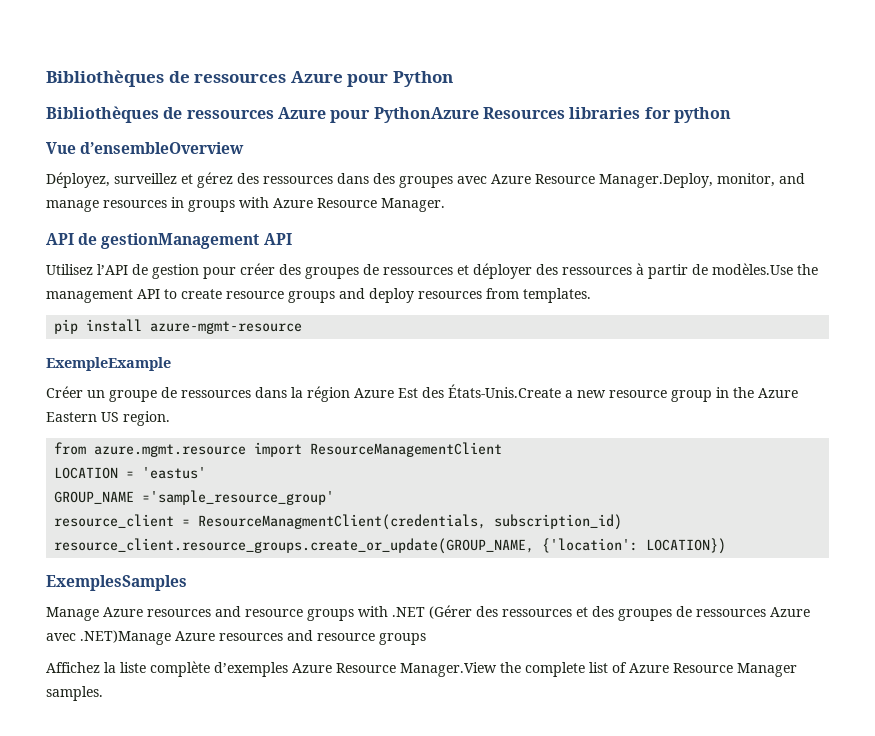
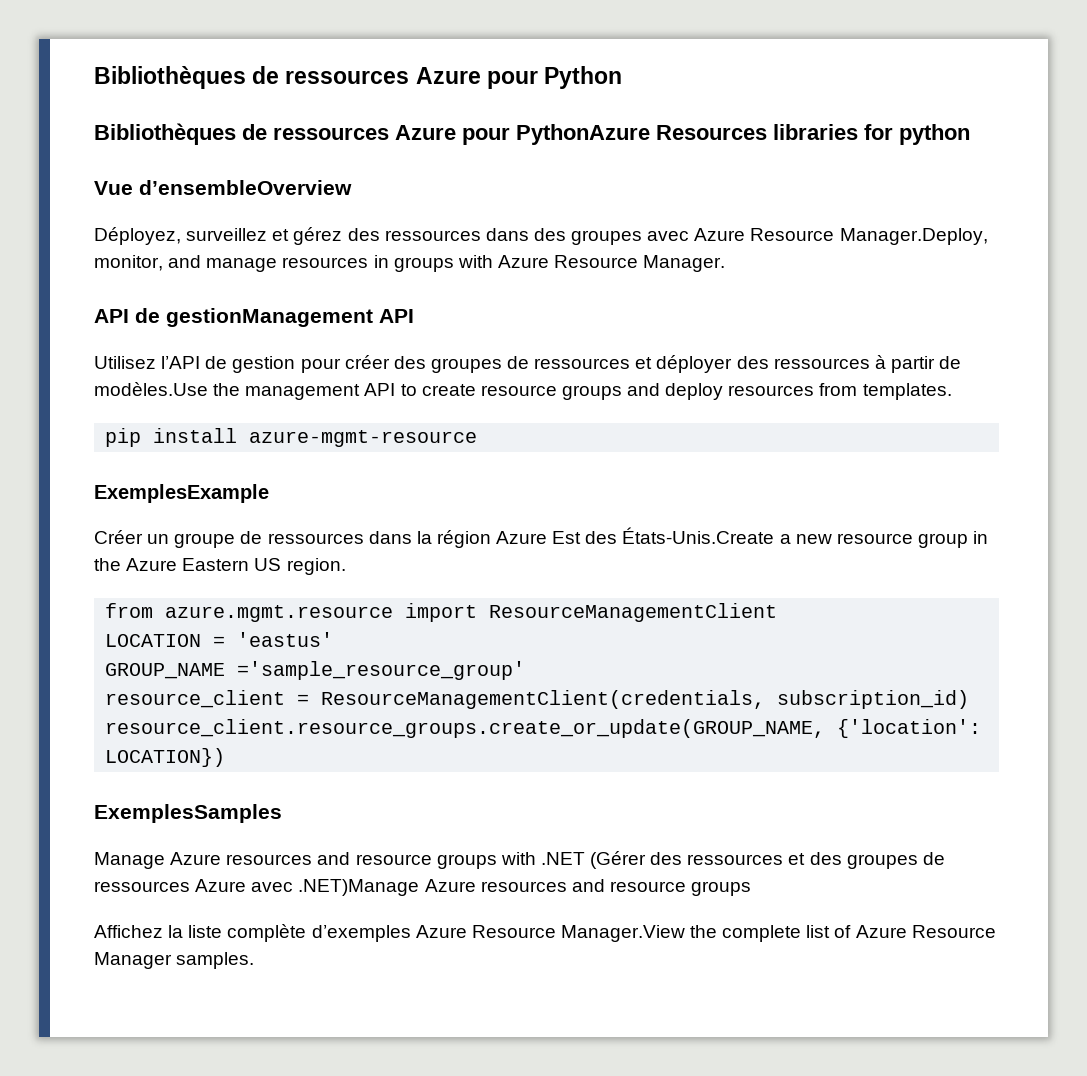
- ExempleExample
+ ExemplesExample
- resource_client = ResourceManagmentClient(credentials, subscription_id)
+ resource_client = ResourceManagementClient(credentials, subscription_id)

